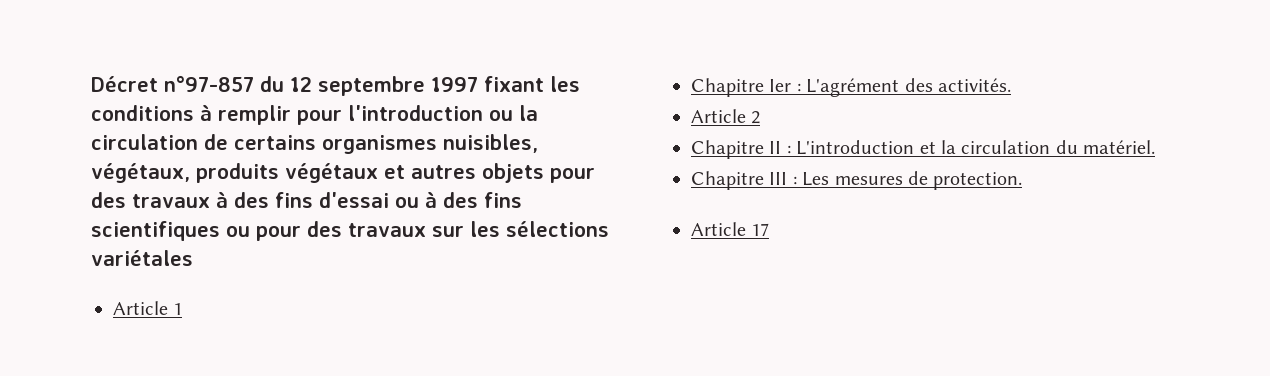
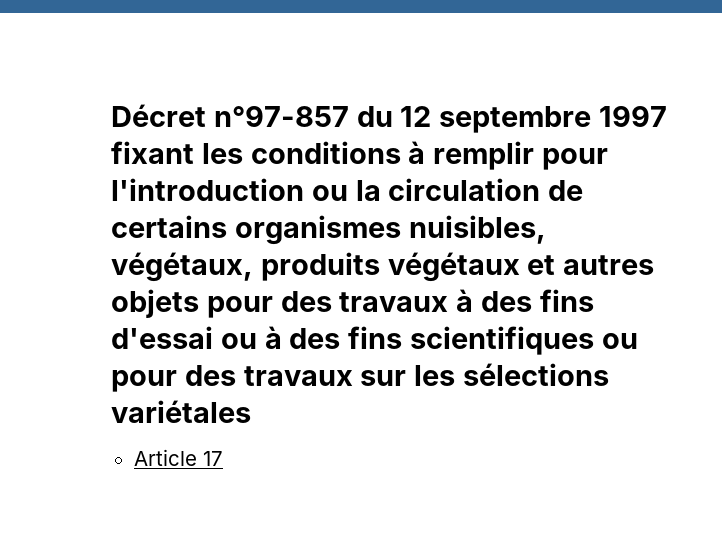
- Article 1
- Chapitre Ier : L'agrément des activités.
- Article 2
- Chapitre II : L'introduction et la circulation du matériel.
- Chapitre III : Les mesures de protection.

